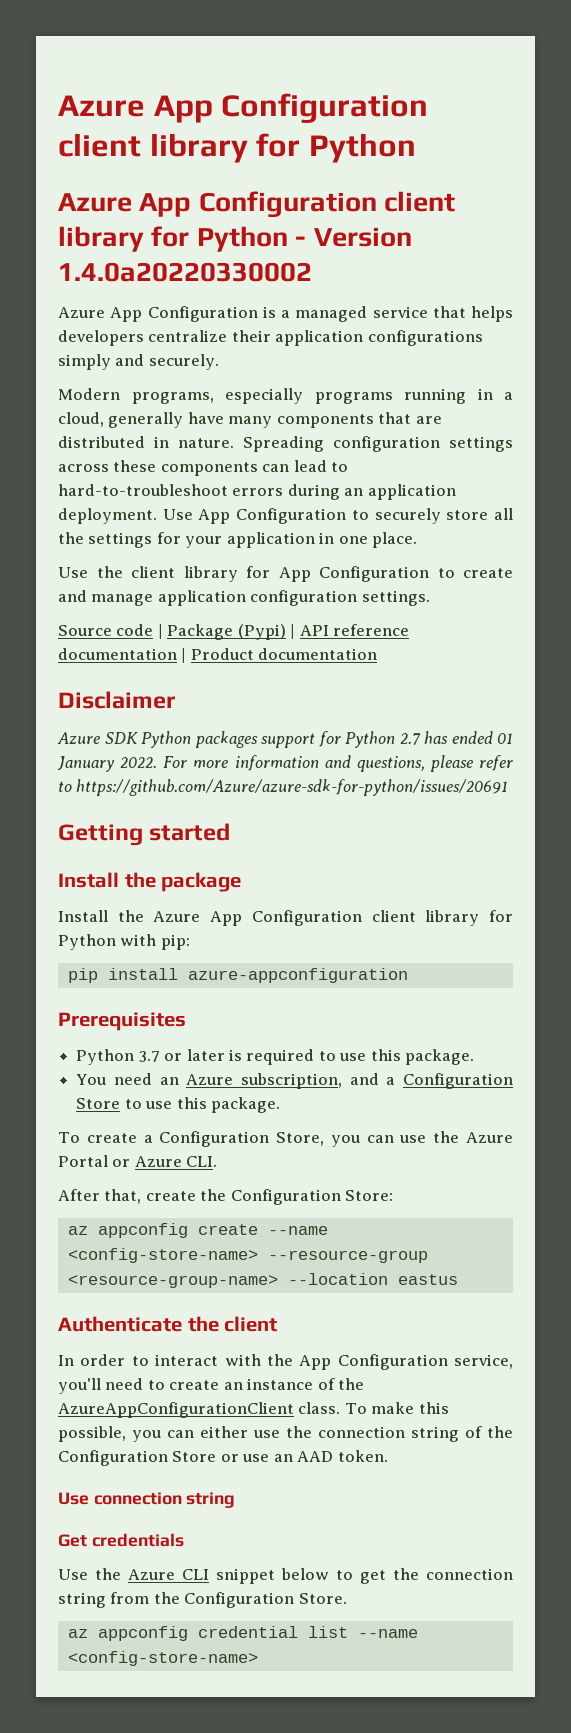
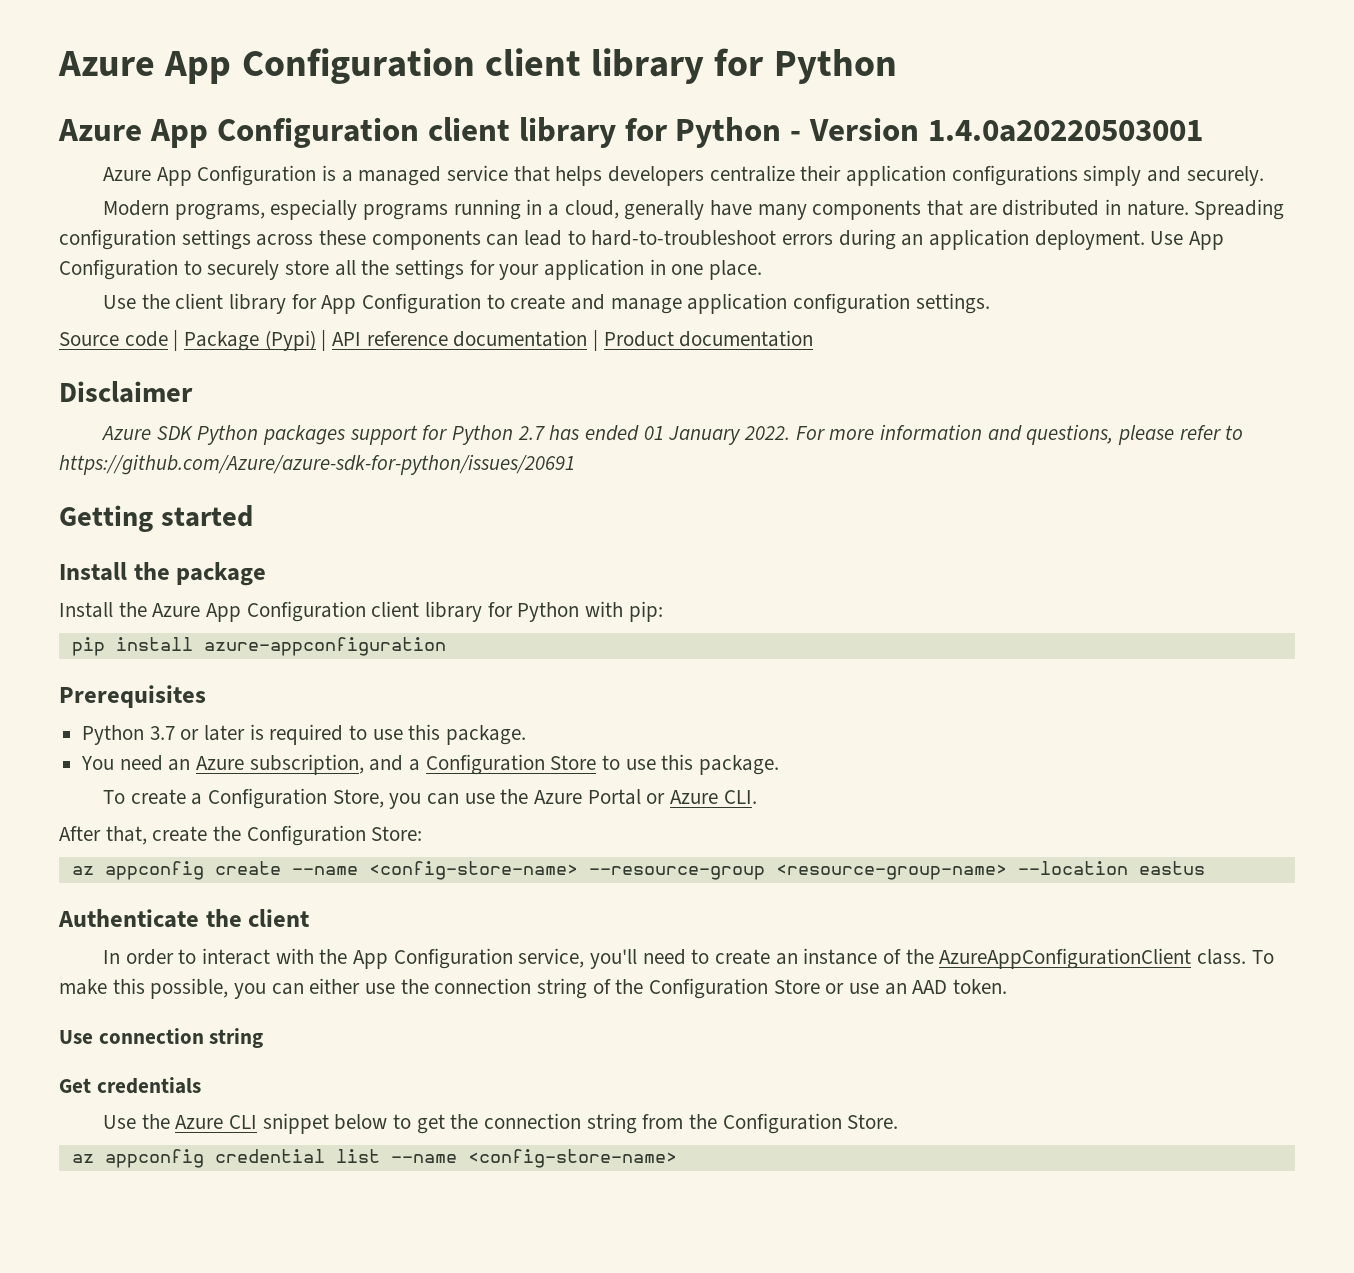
- Azure App Configuration client library for Python - Version 1.4.0a20220330002
+ Azure App Configuration client library for Python - Version 1.4.0a20220503001

